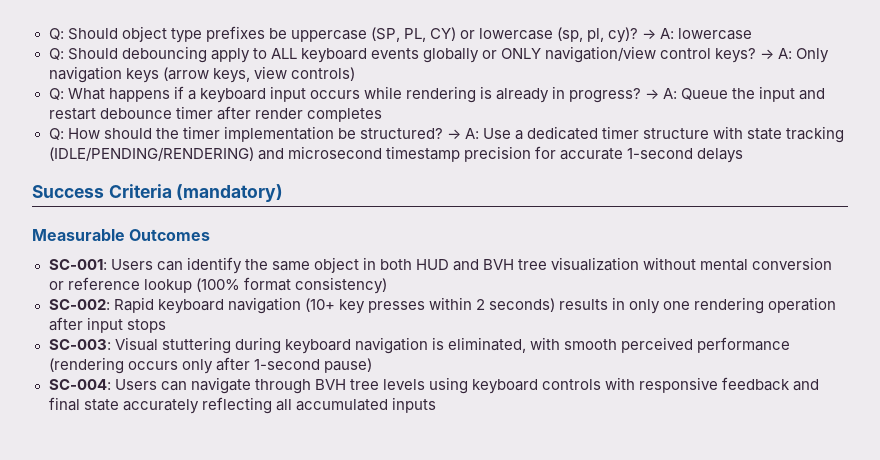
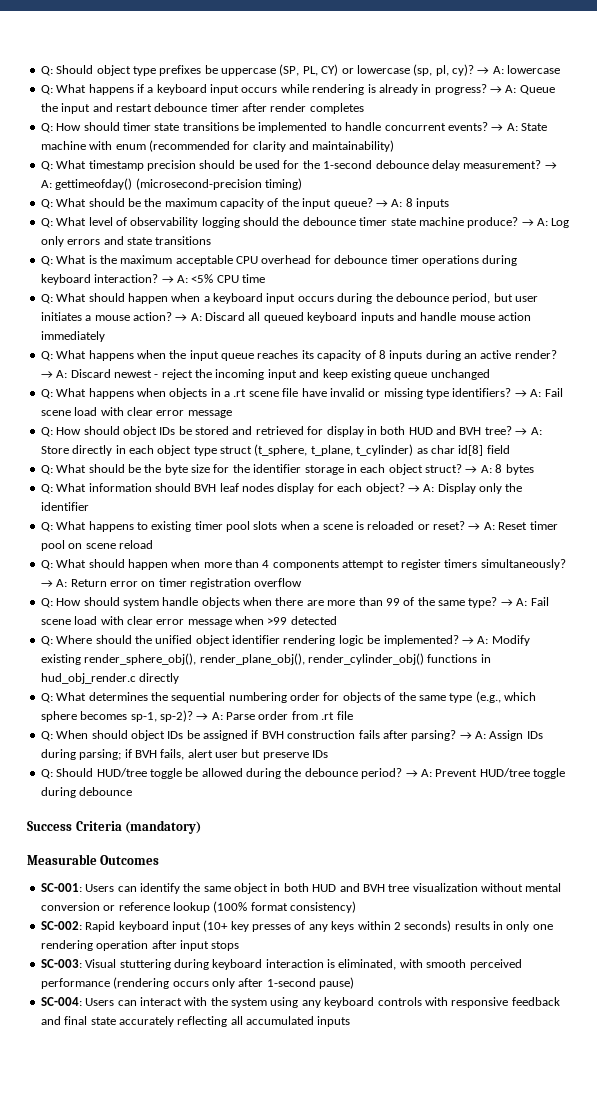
- Q: Should debouncing apply to ALL keyboard events globally or ONLY navigation/view control keys? → A: Only navigation keys (arrow keys, view controls)
- Q: How should the timer implementation be structured? → A: Use a dedicated timer structure with state tracking (IDLE/PENDING/RENDERING) and microsecond timestamp precision for accurate 1-second delays
+ Q: How should timer state transitions be implemented to handle concurrent events? → A: State machine with enum (recommended for clarity and maintainability)
+ Q: What timestamp precision should be used for the 1-second debounce delay measurement? → A: gettimeofday() (microsecond-precision timing)
+ Q: What should be the maximum capacity of the input queue? → A: 8 inputs
+ Q: What level of observability logging should the debounce timer state machine produce? → A: Log only errors and state transitions
+ Q: What is the maximum acceptable CPU overhead for debounce timer operations during keyboard interaction? → A: <5% CPU time
+ Q: What should happen when a keyboard input occurs during the debounce period, but user initiates a mouse action? → A: Discard all queued keyboard inputs and handle mouse action immediately
+ Q: What happens when the input queue reaches its capacity of 8 inputs during an active render? → A: Discard newest - reject the incoming input and keep existing queue unchanged
+ Q: What happens when objects in a .rt scene file have invalid or missing type identifiers? → A: Fail scene load with clear error message
+ Q: How should object IDs be stored and retrieved for display in both HUD and BVH tree? → A: Store directly in each object type struct (t_sphere, t_plane, t_cylinder) as char id[8] field
+ Q: What should be the byte size for the identifier storage in each object struct? → A: 8 bytes
+ Q: What information should BVH leaf nodes display for each object? → A: Display only the identifier
+ Q: What happens to existing timer pool slots when a scene is reloaded or reset? → A: Reset timer pool on scene reload
+ Q: What should happen when more than 4 components attempt to register timers simultaneously? → A: Return error on timer registration overflow
+ Q: How should system handle objects when there are more than 99 of the same type? → A: Fail scene load with clear error message when >99 detected
+ Q: Where should the unified object identifier rendering logic be implemented? → A: Modify existing render_sphere_obj(), render_plane_obj(), render_cylinder_obj() functions in hud_obj_render.c directly
+ Q: What determines the sequential numbering order for objects of the same type (e.g., which sphere becomes sp-1, sp-2)? → A: Parse order from .rt file
+ Q: When should object IDs be assigned if BVH construction fails after parsing? → A: Assign IDs during parsing; if BVH fails, alert user but preserve IDs
+ Q: Should HUD/tree toggle be allowed during the debounce period? → A: Prevent HUD/tree toggle during debounce
- SC-002: Rapid keyboard navigation (10+ key presses within 2 seconds) results in only one rendering operation after input stops
+ SC-002: Rapid keyboard input (10+ key presses of any keys within 2 seconds) results in only one rendering operation after input stops
- SC-003: Visual stuttering during keyboard navigation is eliminated, with smooth perceived performance (rendering occurs only after 1-second pause)
+ SC-003: Visual stuttering during keyboard interaction is eliminated, with smooth perceived performance (rendering occurs only after 1-second pause)
- SC-004: Users can navigate through BVH tree levels using keyboard controls with responsive feedback and final state accurately reflecting all accumulated inputs
+ SC-004: Users can interact with the system using any keyboard controls with responsive feedback and final state accurately reflecting all accumulated inputs

